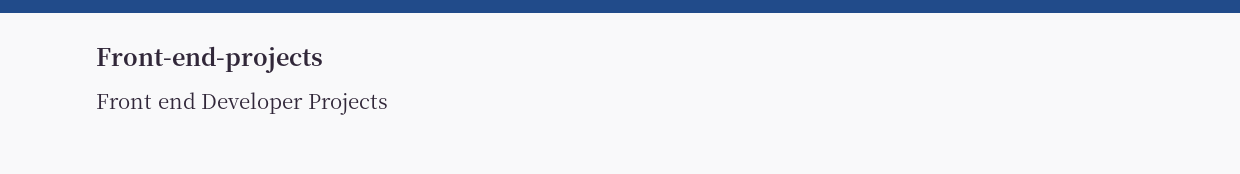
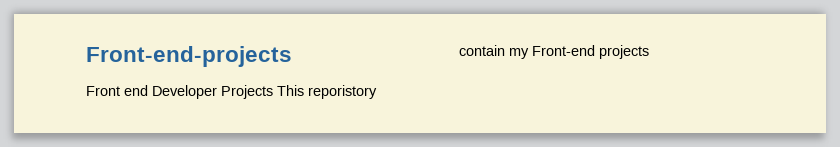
- Front end Developer Projects
+ Front end Developer Projects This reporistory contain my Front-end projects

